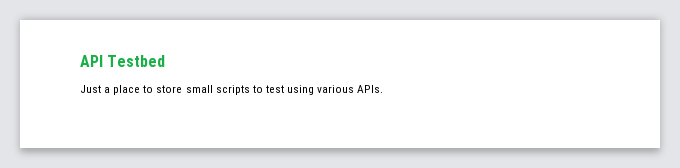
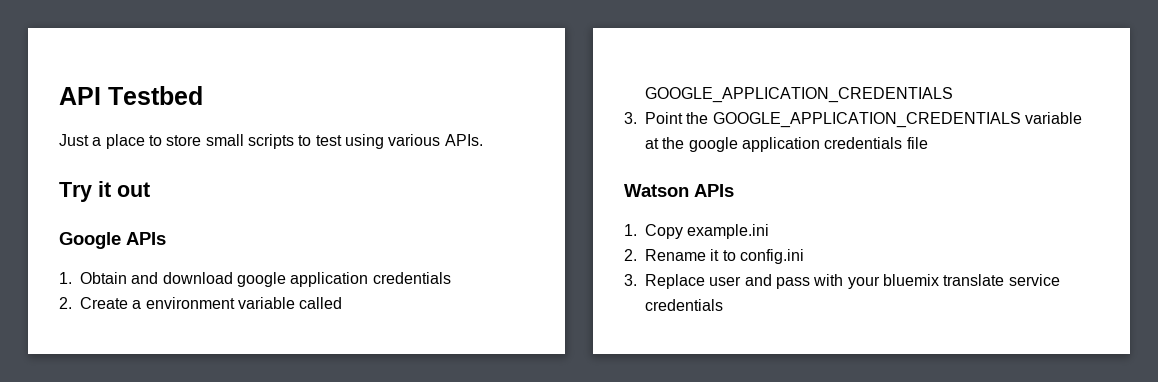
+ Try it out
+ Google APIs
+ 1. Obtain and download google application credentials
+ 2. Create a environment variable called GOOGLE_APPLICATION_CREDENTIALS
+ 3. Point the GOOGLE_APPLICATION_CREDENTIALS variable at the google application credentials file
+ Watson APIs
+ 1. Copy example.ini
+ 2. Rename it to config.ini
+ 3. Replace user and pass with your bluemix translate service credentials

